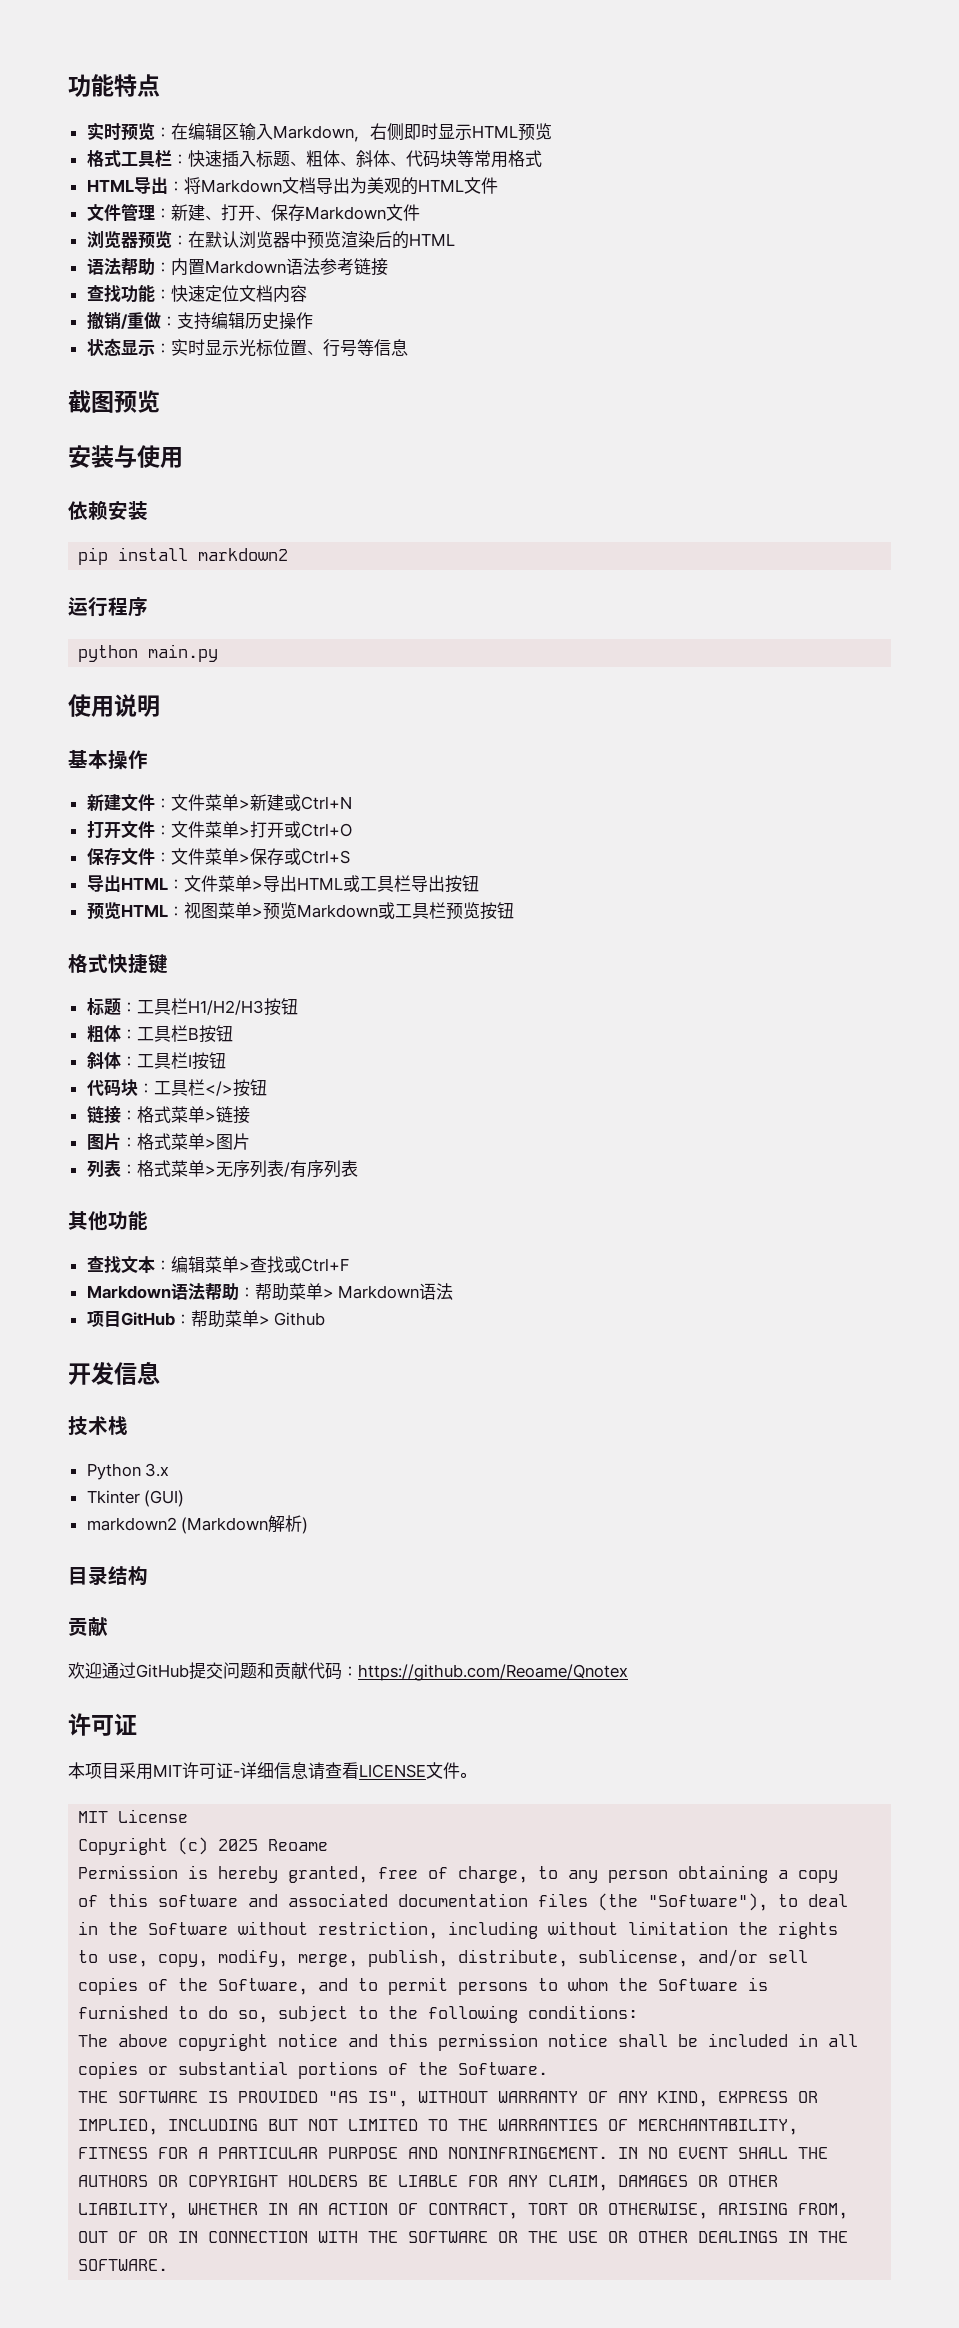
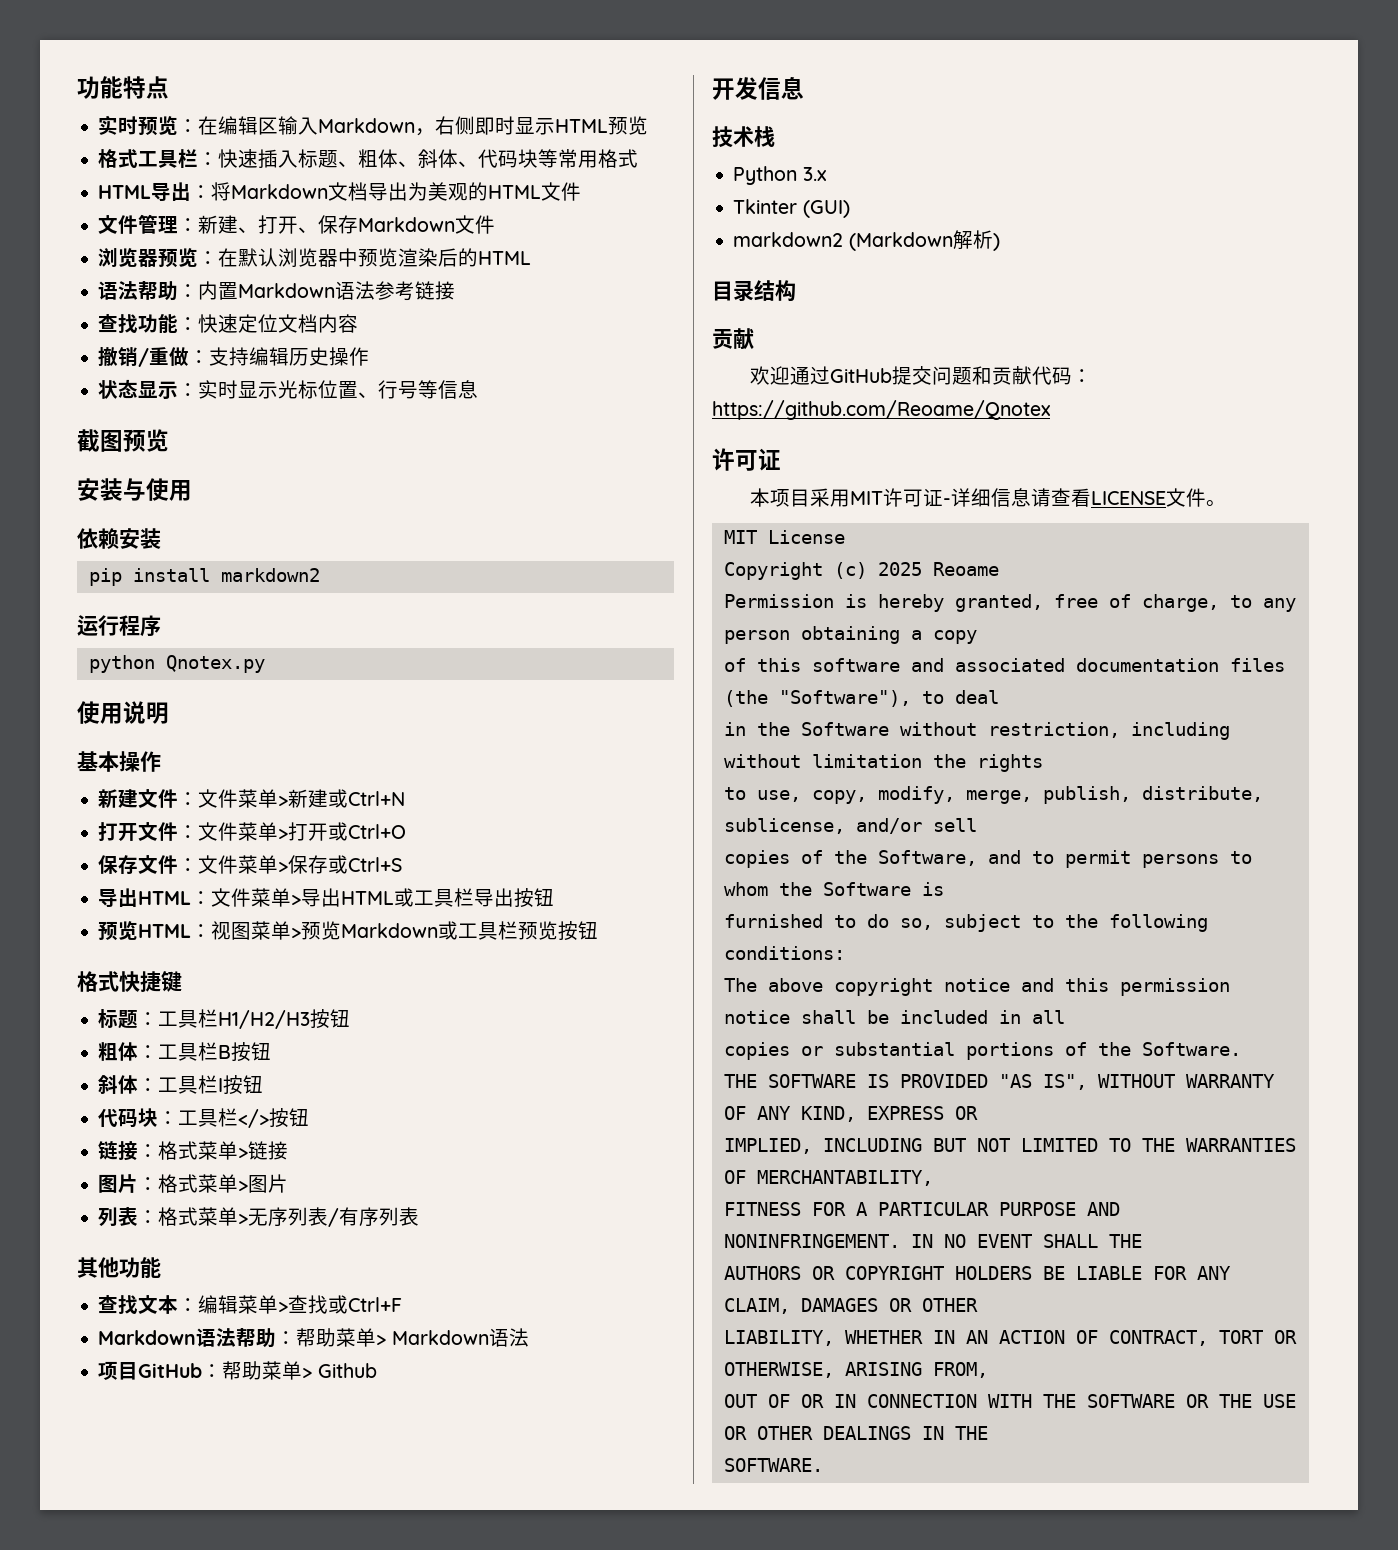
- python main.py
+ python Qnotex.py

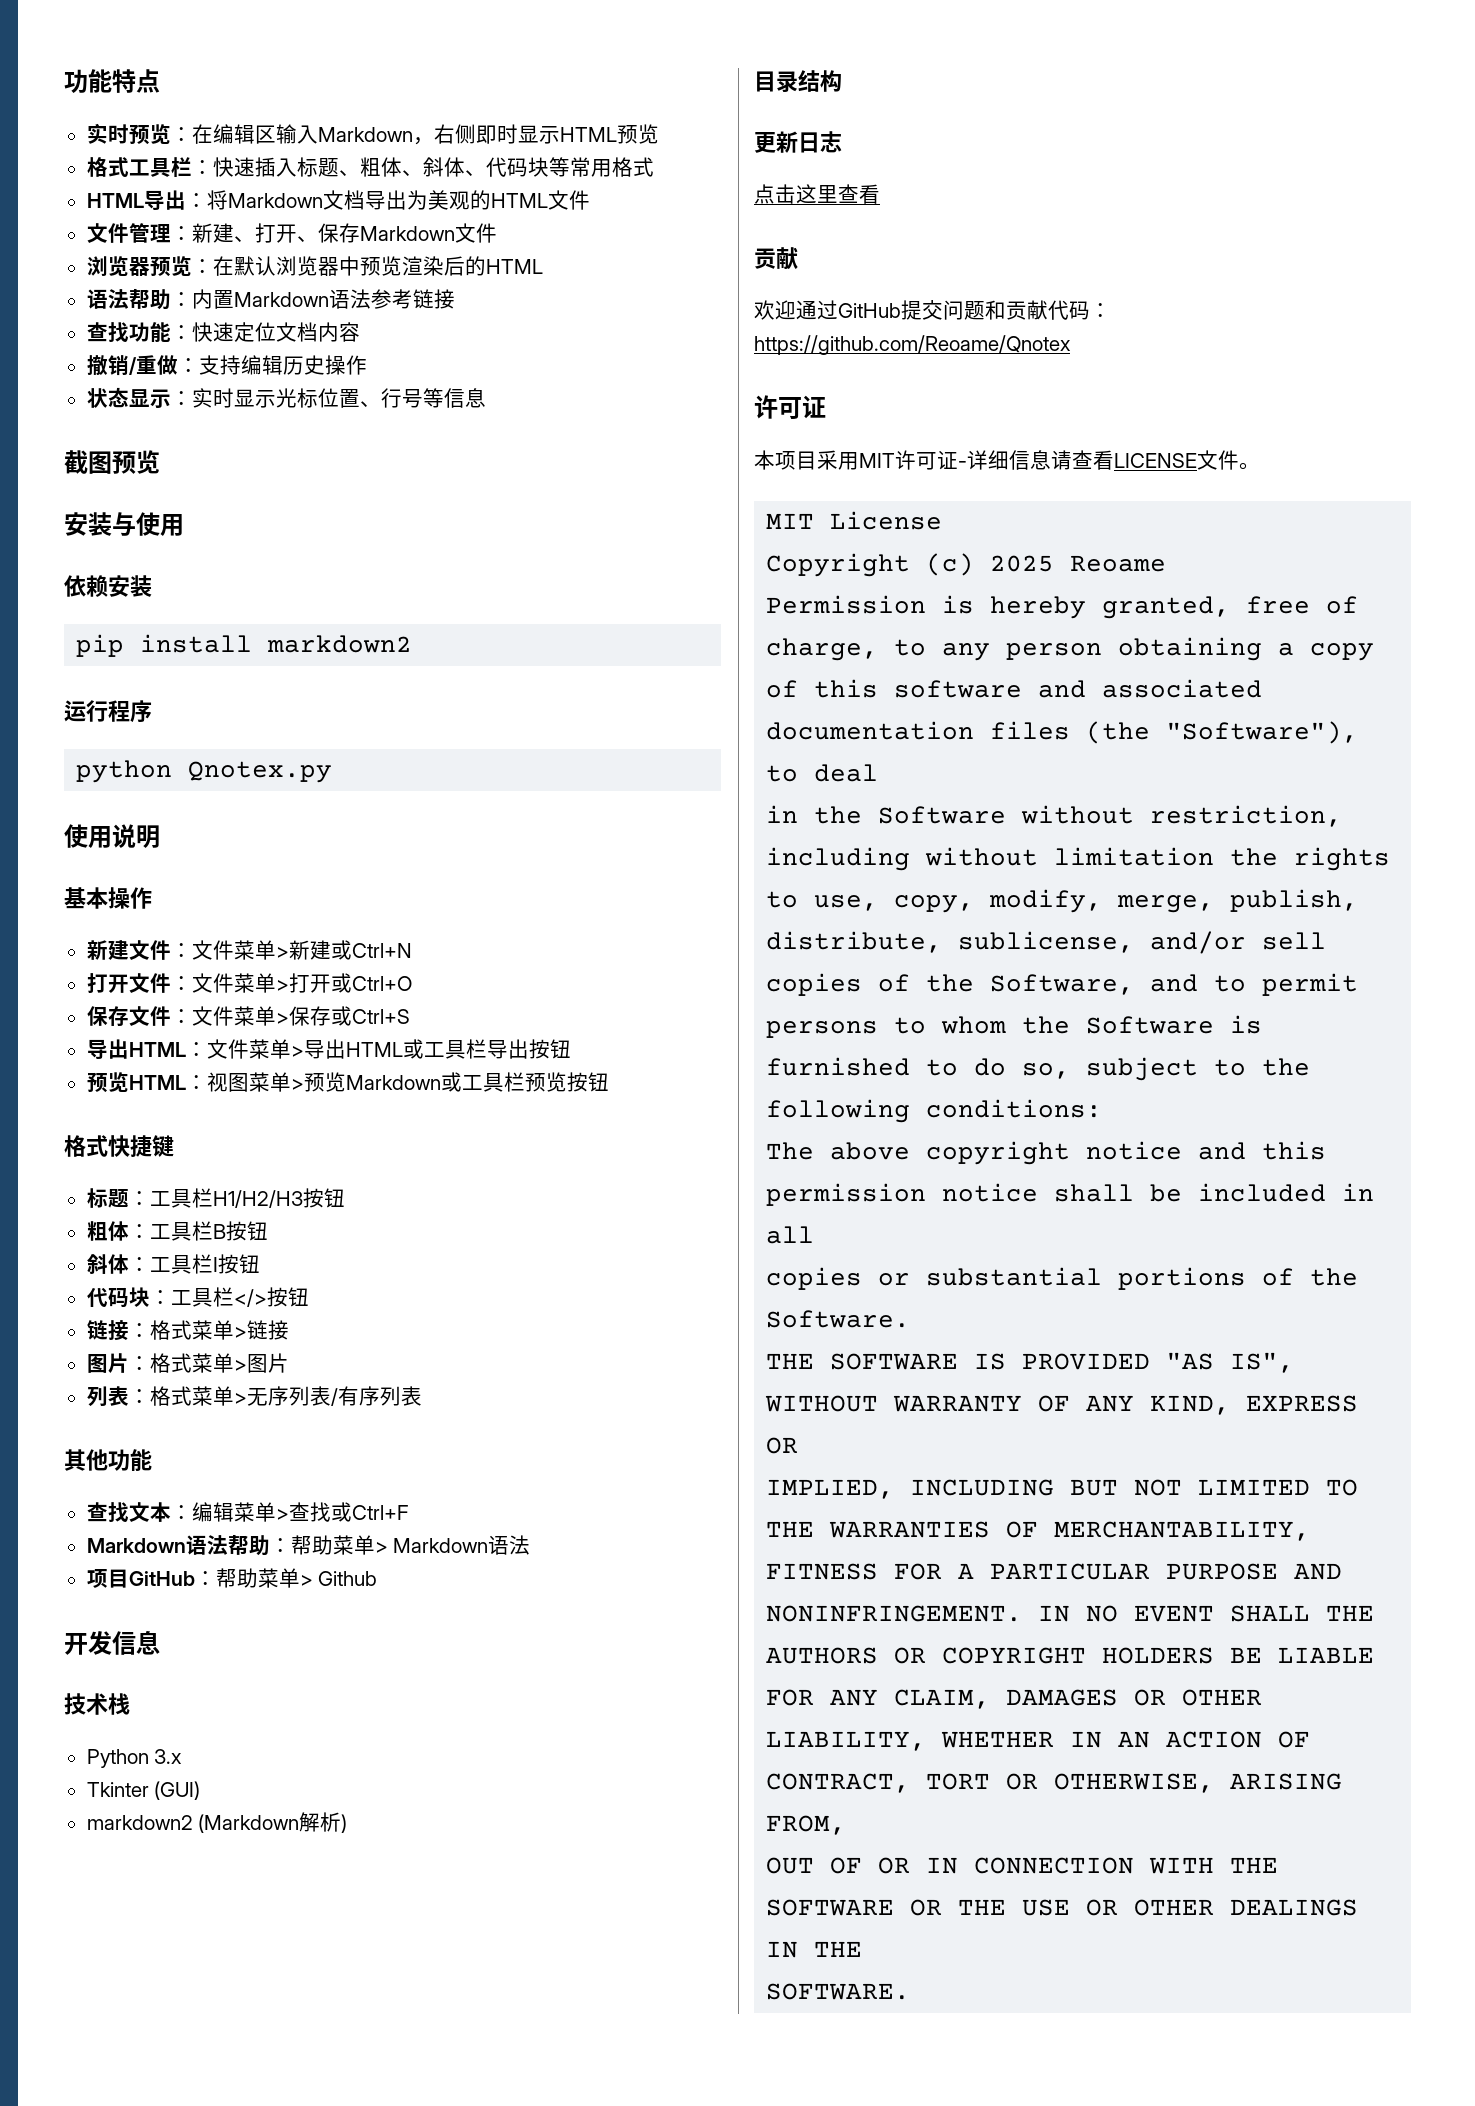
+ 更新日志
+ 点击这里查看

